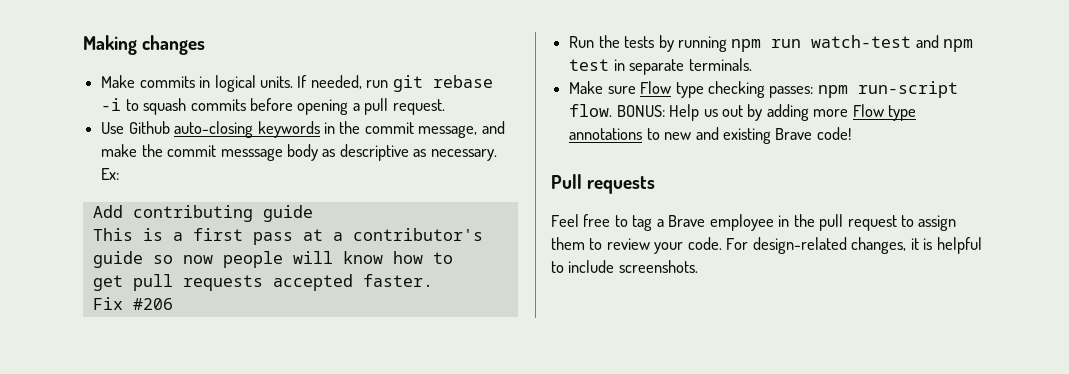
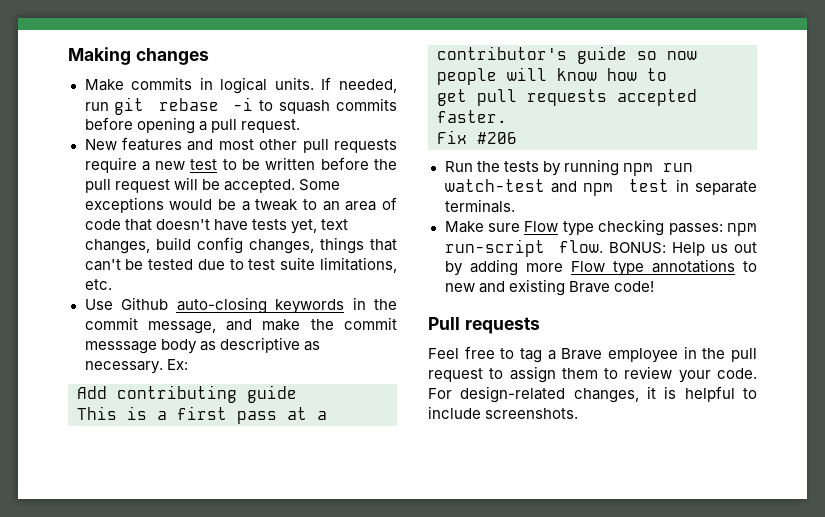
+ New features and most other pull requests require a new test to be written before the pull request will be accepted. Some exceptions would be a tweak to an area of code that doesn't have tests yet, text changes, build config changes, things that can't be tested due to test suite limitations, etc.

